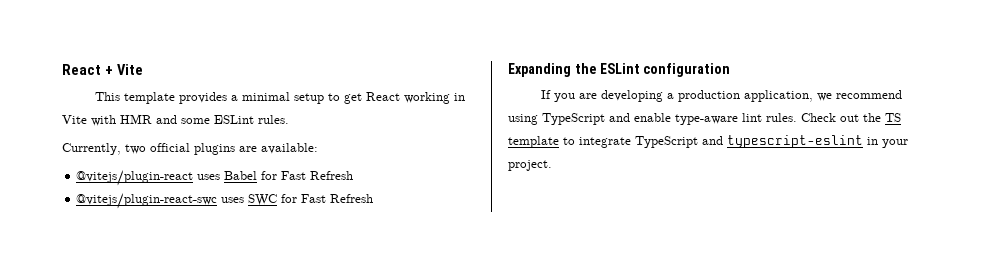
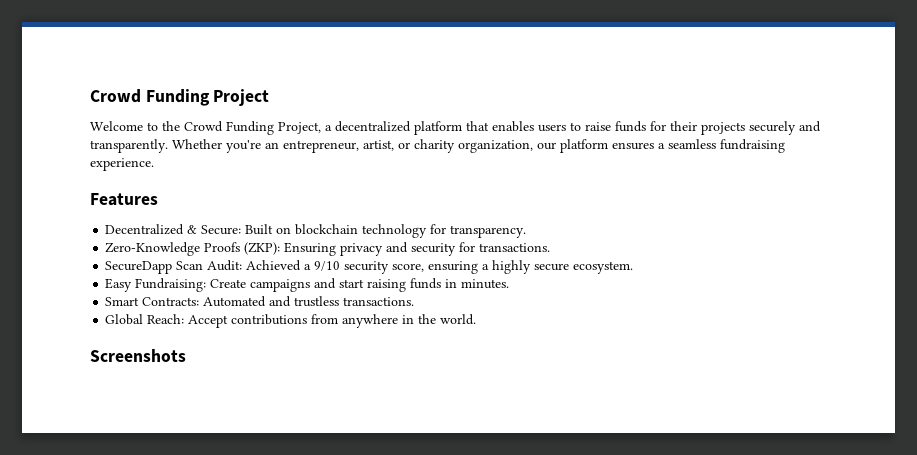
- React + Vite
- This template provides a minimal setup to get React working in Vite with HMR and some ESLint rules.
- Currently, two official plugins are available:
- @vitejs/plugin-react uses Babel for Fast Refresh
- @vitejs/plugin-react-swc uses SWC for Fast Refresh
- Expanding the ESLint configuration
- If you are developing a production application, we recommend using TypeScript and enable type-aware lint rules. Check out the TS template to integrate TypeScript and typescript-eslint in your project.
+ Crowd Funding Project
+ Welcome to the Crowd Funding Project, a decentralized platform that enables users to raise funds for their projects securely and transparently. Whether you're an entrepreneur, artist, or charity organization, our platform ensures a seamless fundraising experience.
+ Features
+ Decentralized & Secure: Built on blockchain technology for transparency.
+ Zero-Knowledge Proofs (ZKP): Ensuring privacy and security for transactions.
+ SecureDapp Scan Audit: Achieved a 9/10 security score, ensuring a highly secure ecosystem.
+ Easy Fundraising: Create campaigns and start raising funds in minutes.
+ Smart Contracts: Automated and trustless transactions.
+ Global Reach: Accept contributions from anywhere in the world.
+ Screenshots

